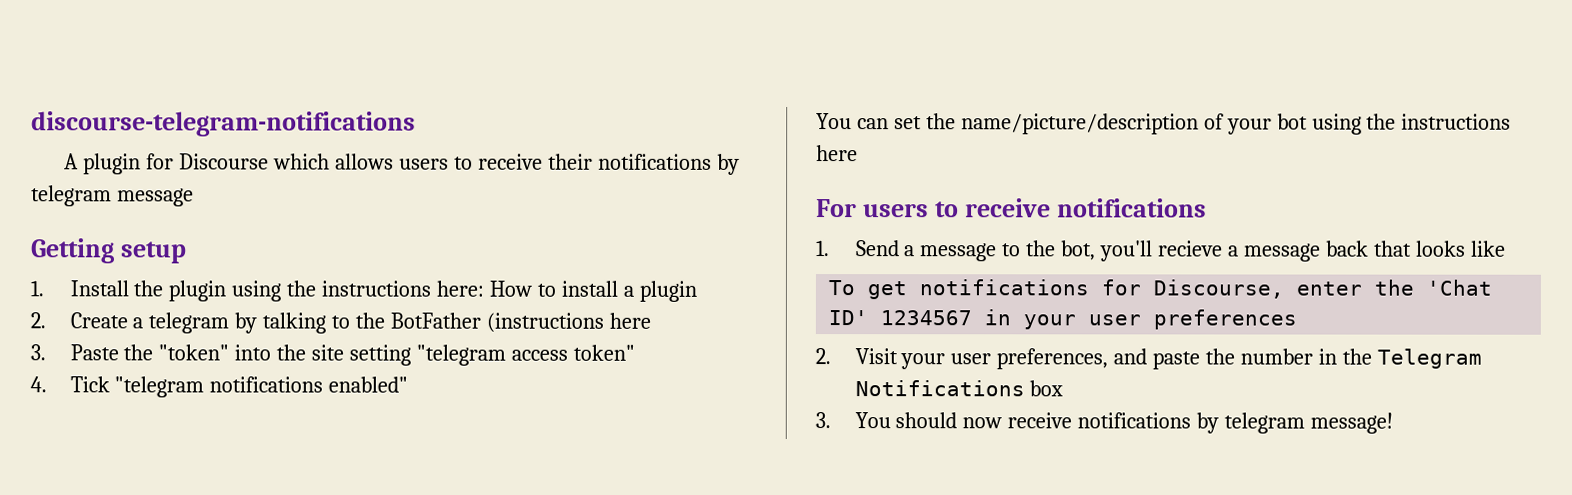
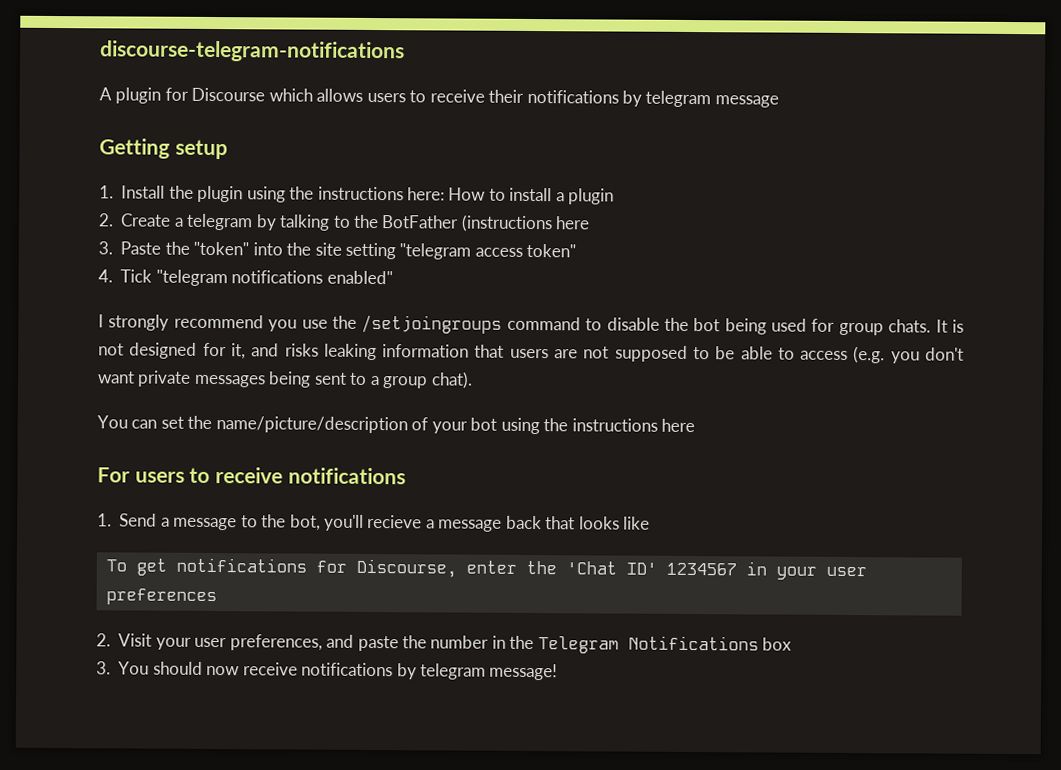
+ I strongly recommend you use the /setjoingroups command to disable the bot being used for group chats. It is not designed for it, and risks leaking information that users are not supposed to be able to access (e.g. you don't want private messages being sent to a group chat).

